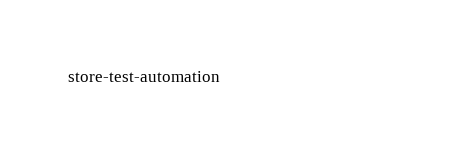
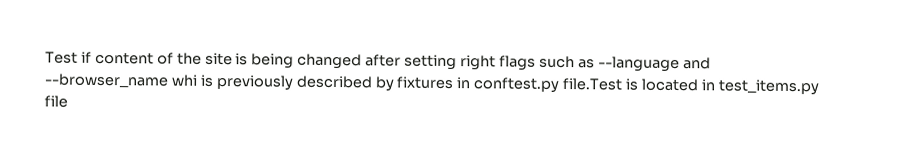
- store-test-automation
+ Test if content of the site is being changed after setting right flags such as --language and --browser_name whi is previously described by fixtures in conftest.py file.Test is located in test_items.py file

